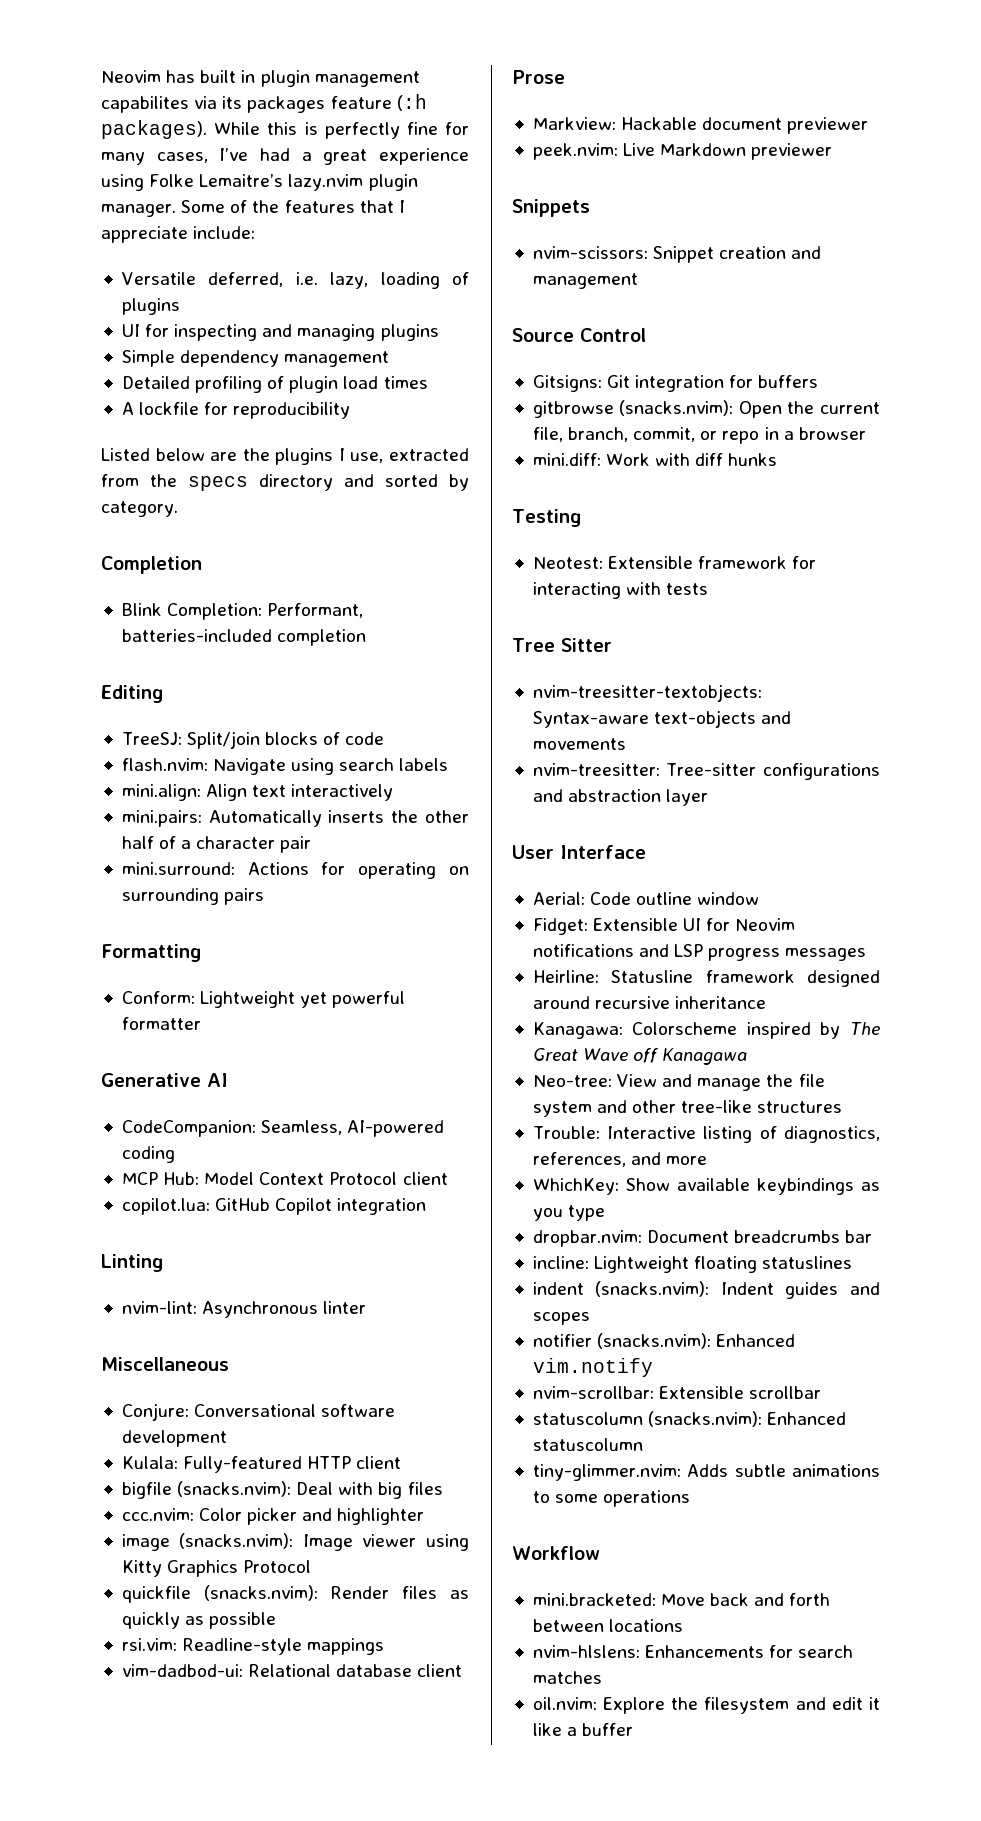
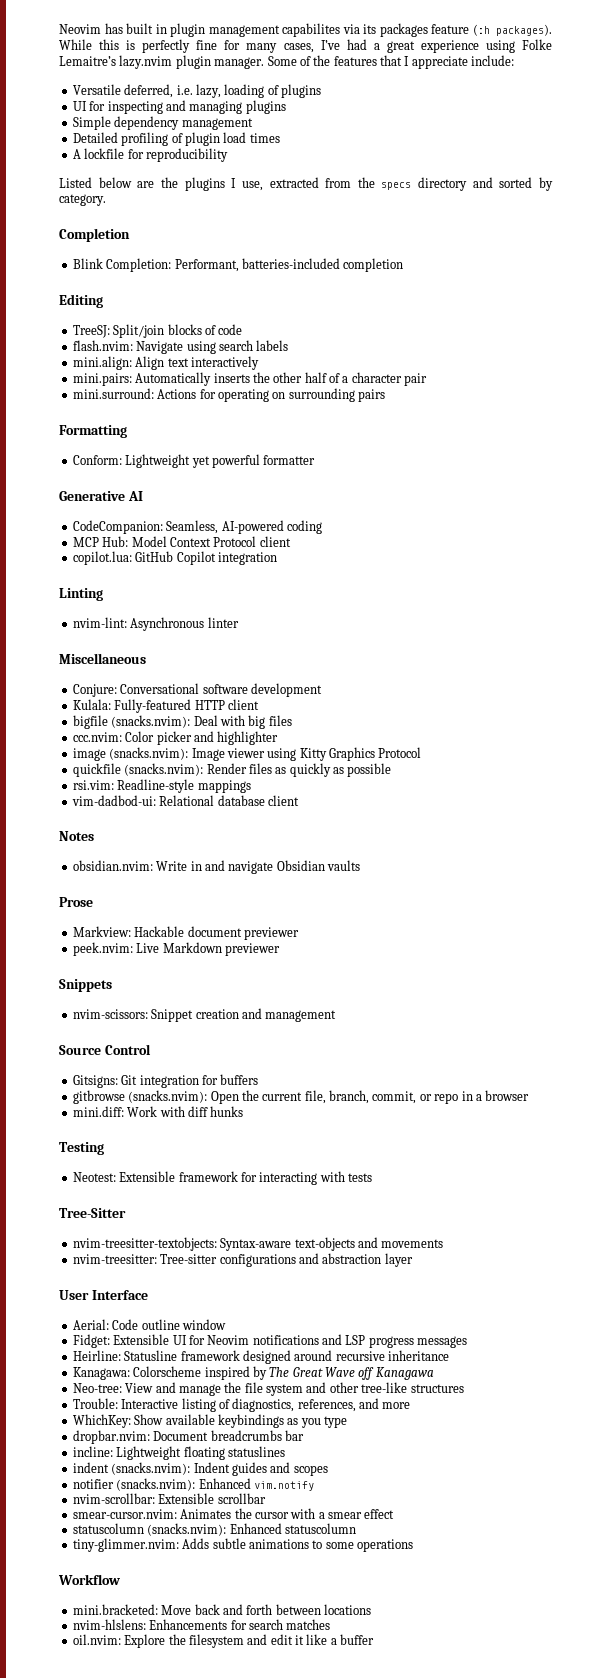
+ Notes
+ obsidian.nvim: Write in and navigate Obsidian vaults
- Tree Sitter
+ Tree-Sitter
+ smear-cursor.nvim: Animates the cursor with a smear effect

